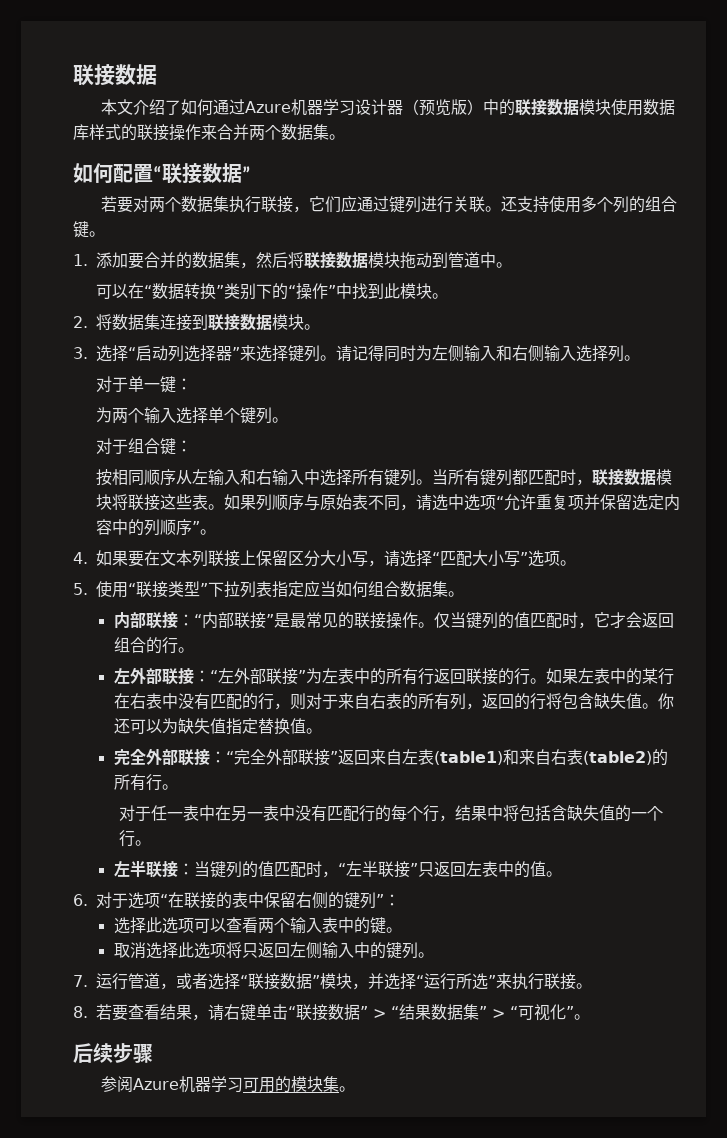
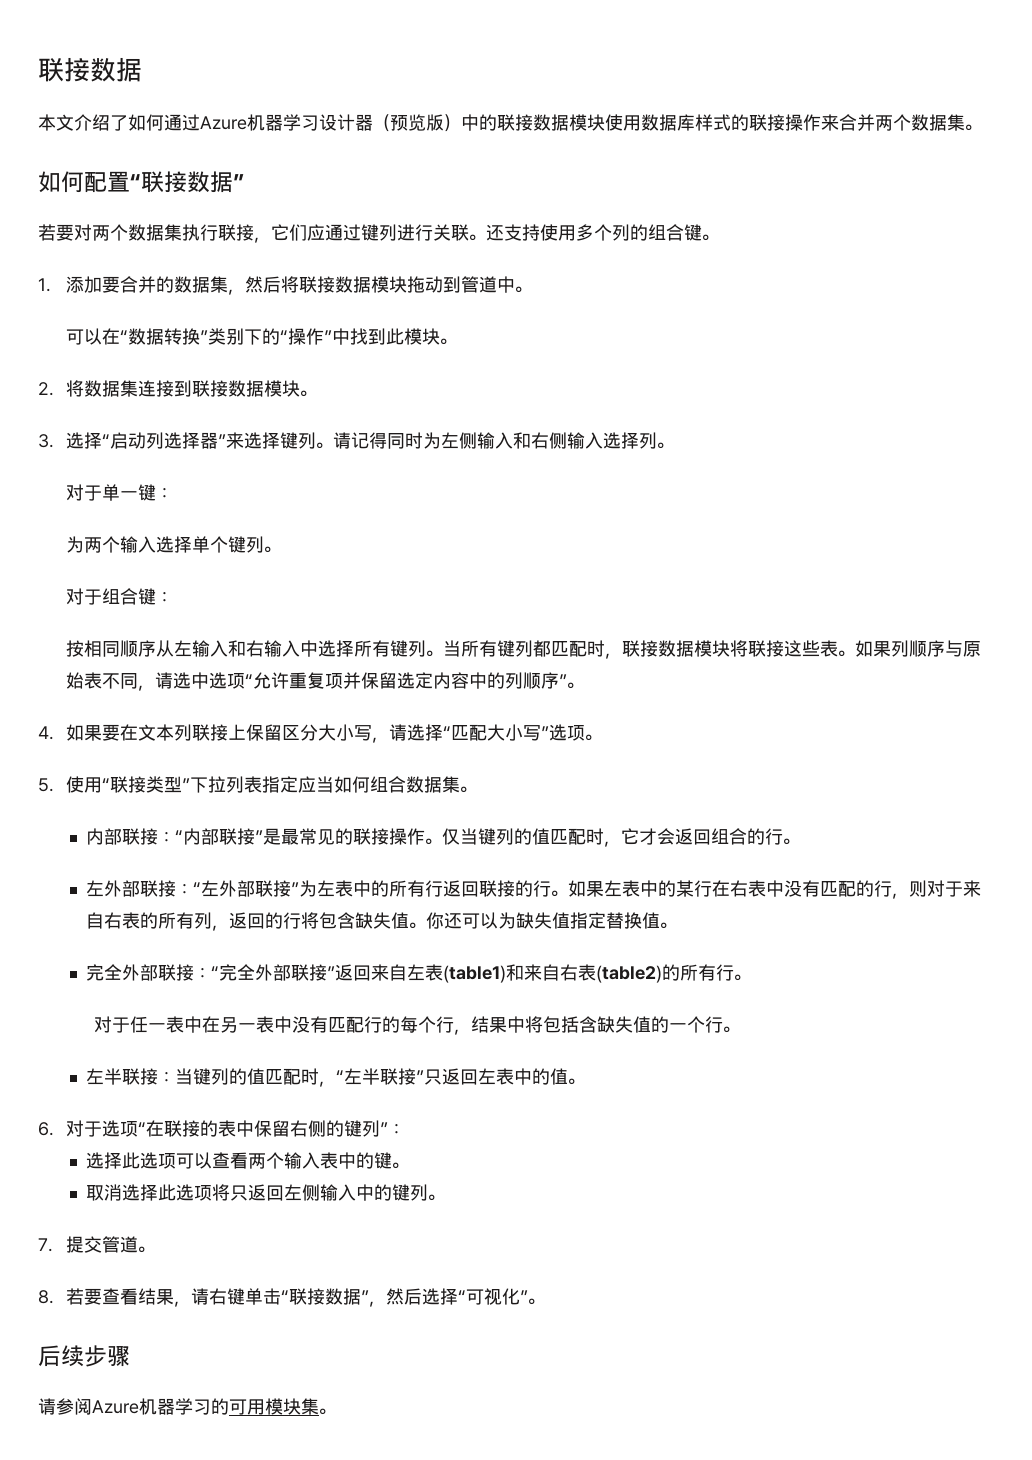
- 7.运行管道，或者选择“联接数据”模块，并选择“运行所选”来执行联接。
+ 7.提交管道。
- 8.若要查看结果，请右键单击“联接数据” > “结果数据集” > “可视化”。
+ 8.若要查看结果，请右键单击“联接数据”，然后选择“可视化”。
- 参阅Azure机器学习可用的模块集。
+ 请参阅Azure机器学习的可用模块集。

